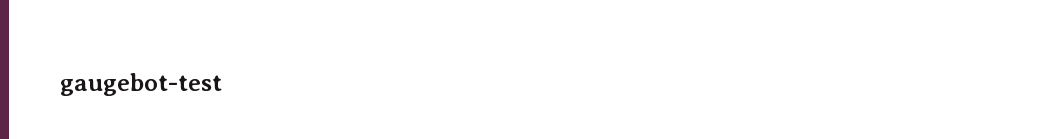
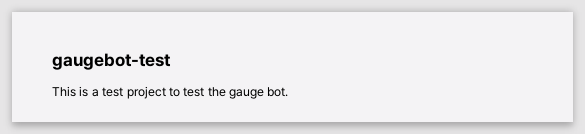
+ This is a test project to test the gauge bot.

